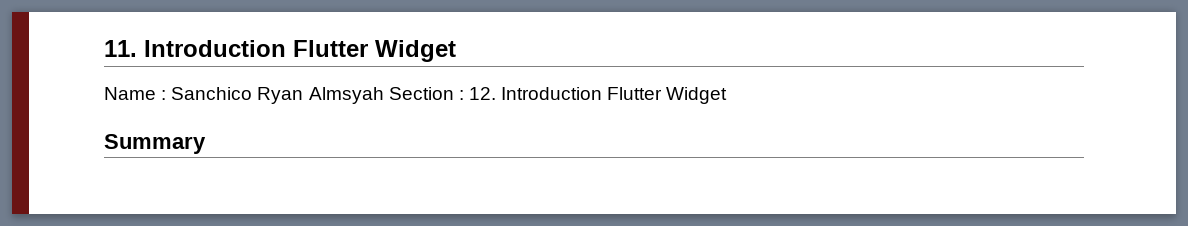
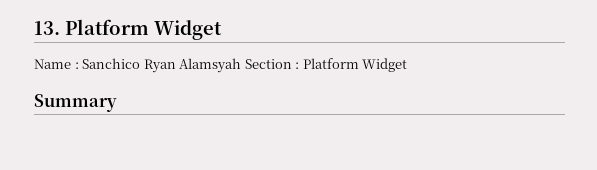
- 11. Introduction Flutter Widget
+ 13. Platform Widget
- Name : Sanchico Ryan Almsyah Section : 12. Introduction Flutter Widget
+ Name : Sanchico Ryan Alamsyah Section : Platform Widget

